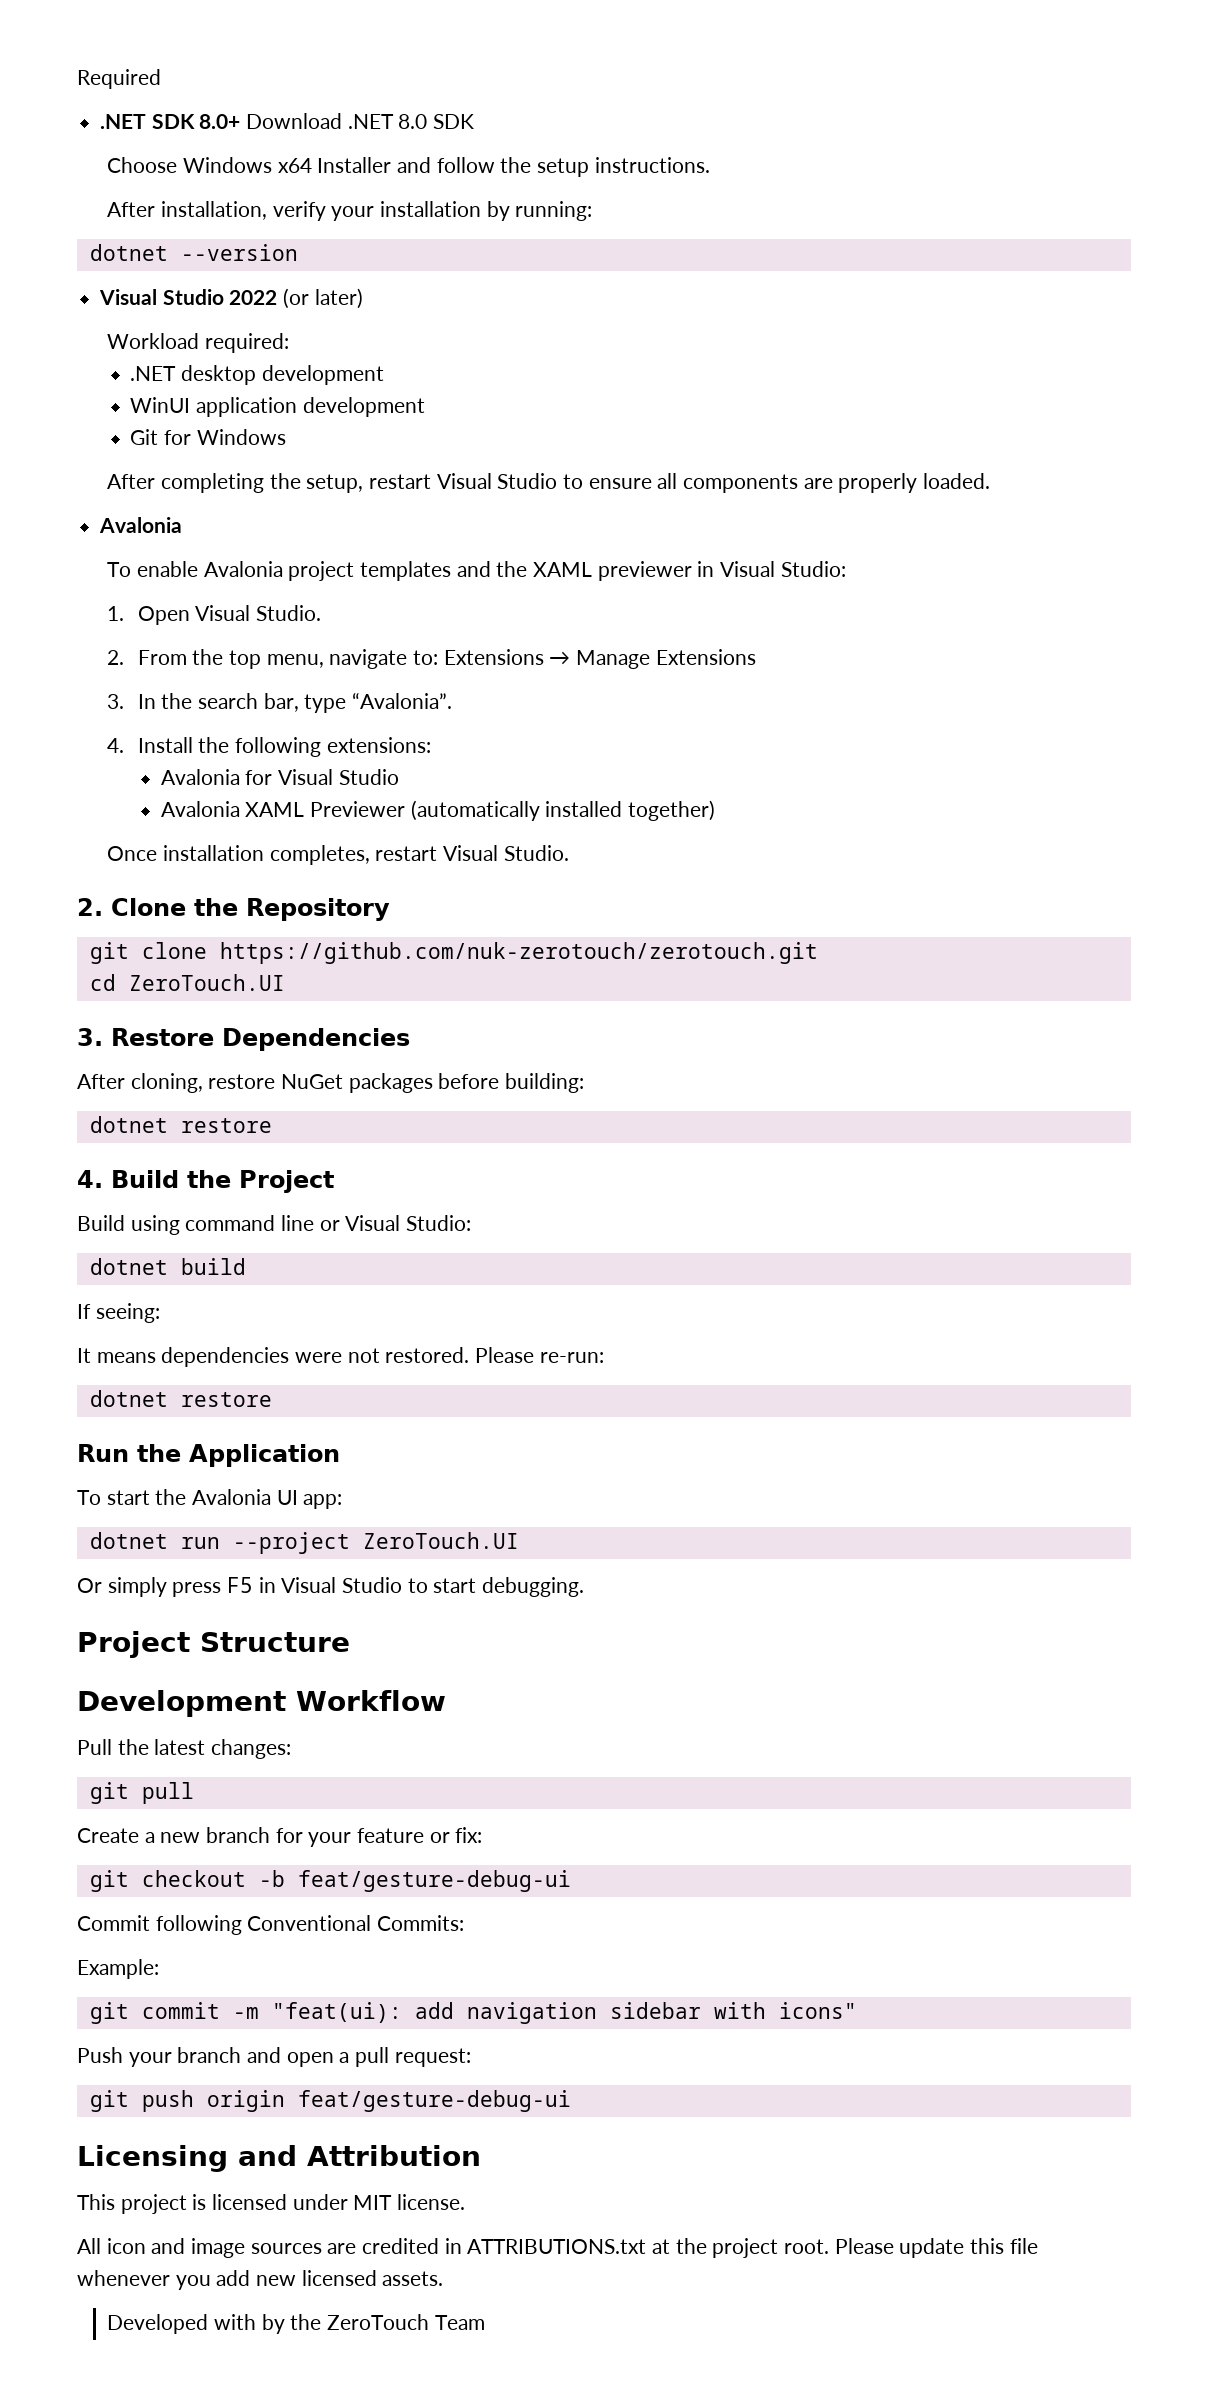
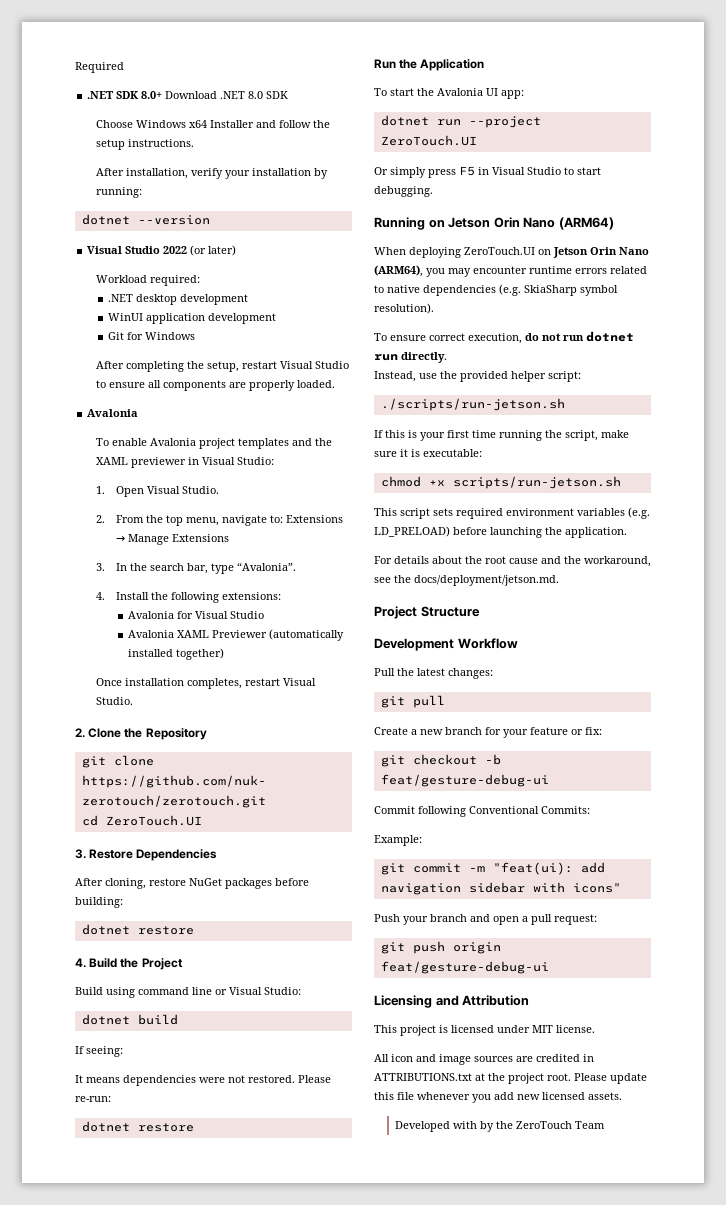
+ Running on Jetson Orin Nano (ARM64)
+ When deploying ZeroTouch.UI on Jetson Orin Nano (ARM64), you may encounter runtime errors related to native dependencies (e.g. SkiaSharp symbol resolution).
+ To ensure correct execution, do not run dotnet run directly.
+ Instead, use the provided helper script:
+ ./scripts/run-jetson.sh
+ If this is your first time running the script, make sure it is executable:
+ chmod +x scripts/run-jetson.sh
+ This script sets required environment variables (e.g. LD_PRELOAD) before launching the application.
+ For details about the root cause and the workaround, see the docs/deployment/jetson.md.

